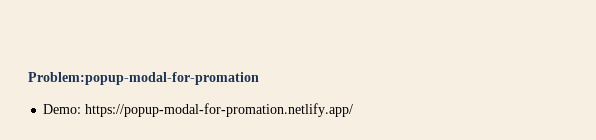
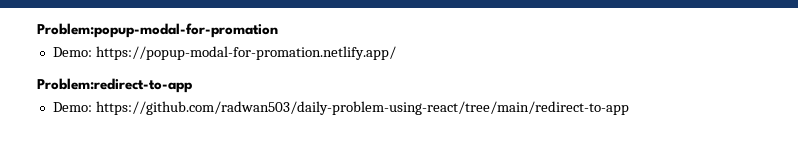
+ Problem:redirect-to-app
+ Demo: https://github.com/radwan503/daily-problem-using-react/tree/main/redirect-to-app

